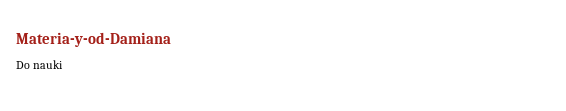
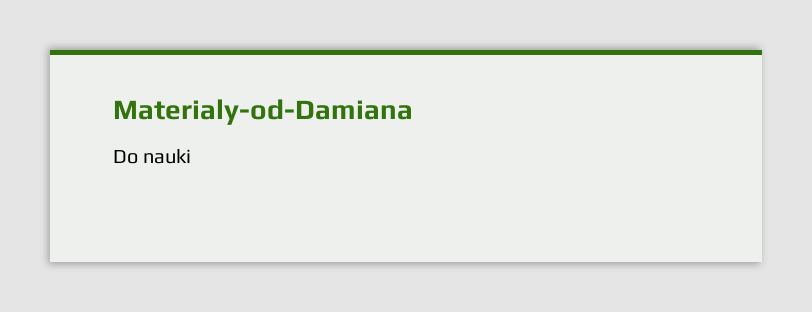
- Materia-y-od-Damiana
+ Materialy-od-Damiana

